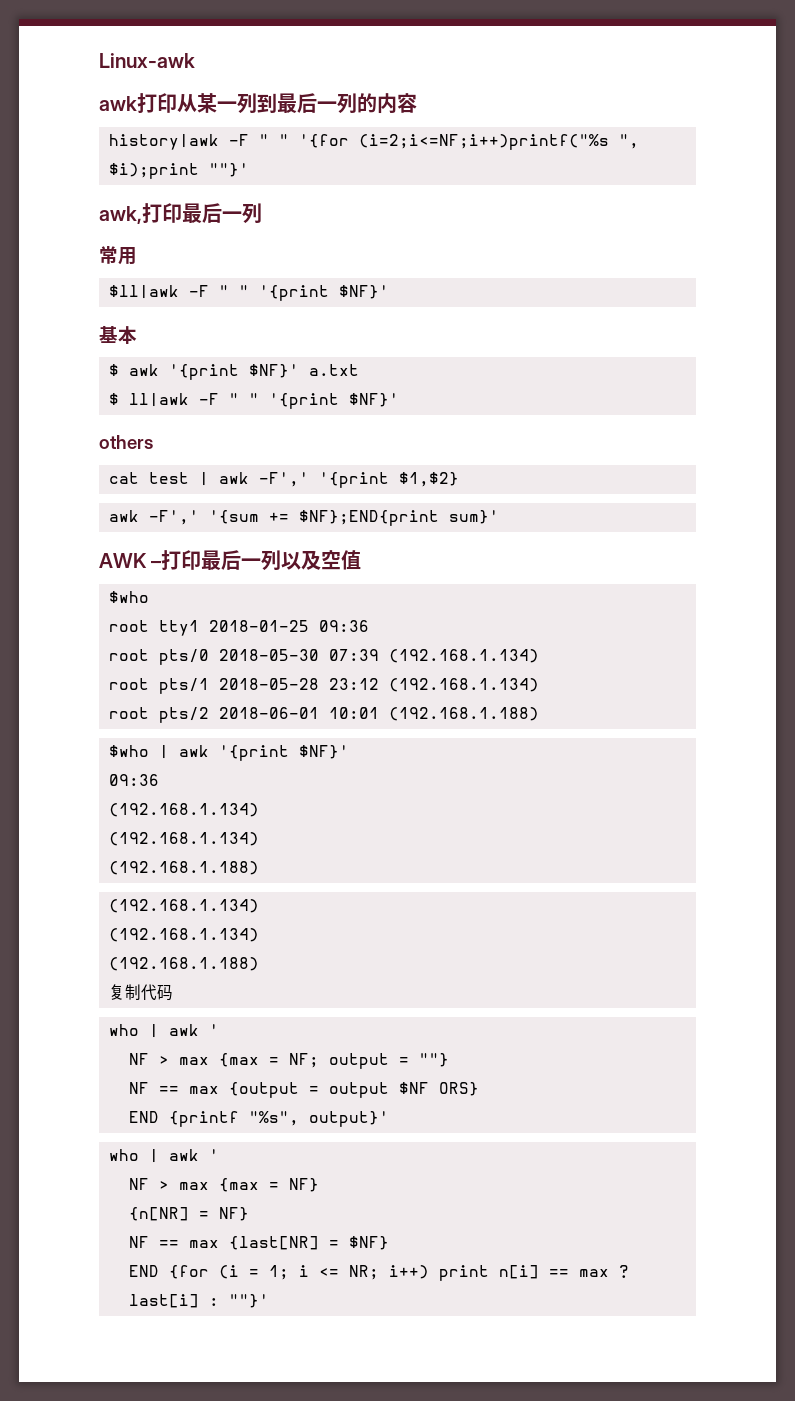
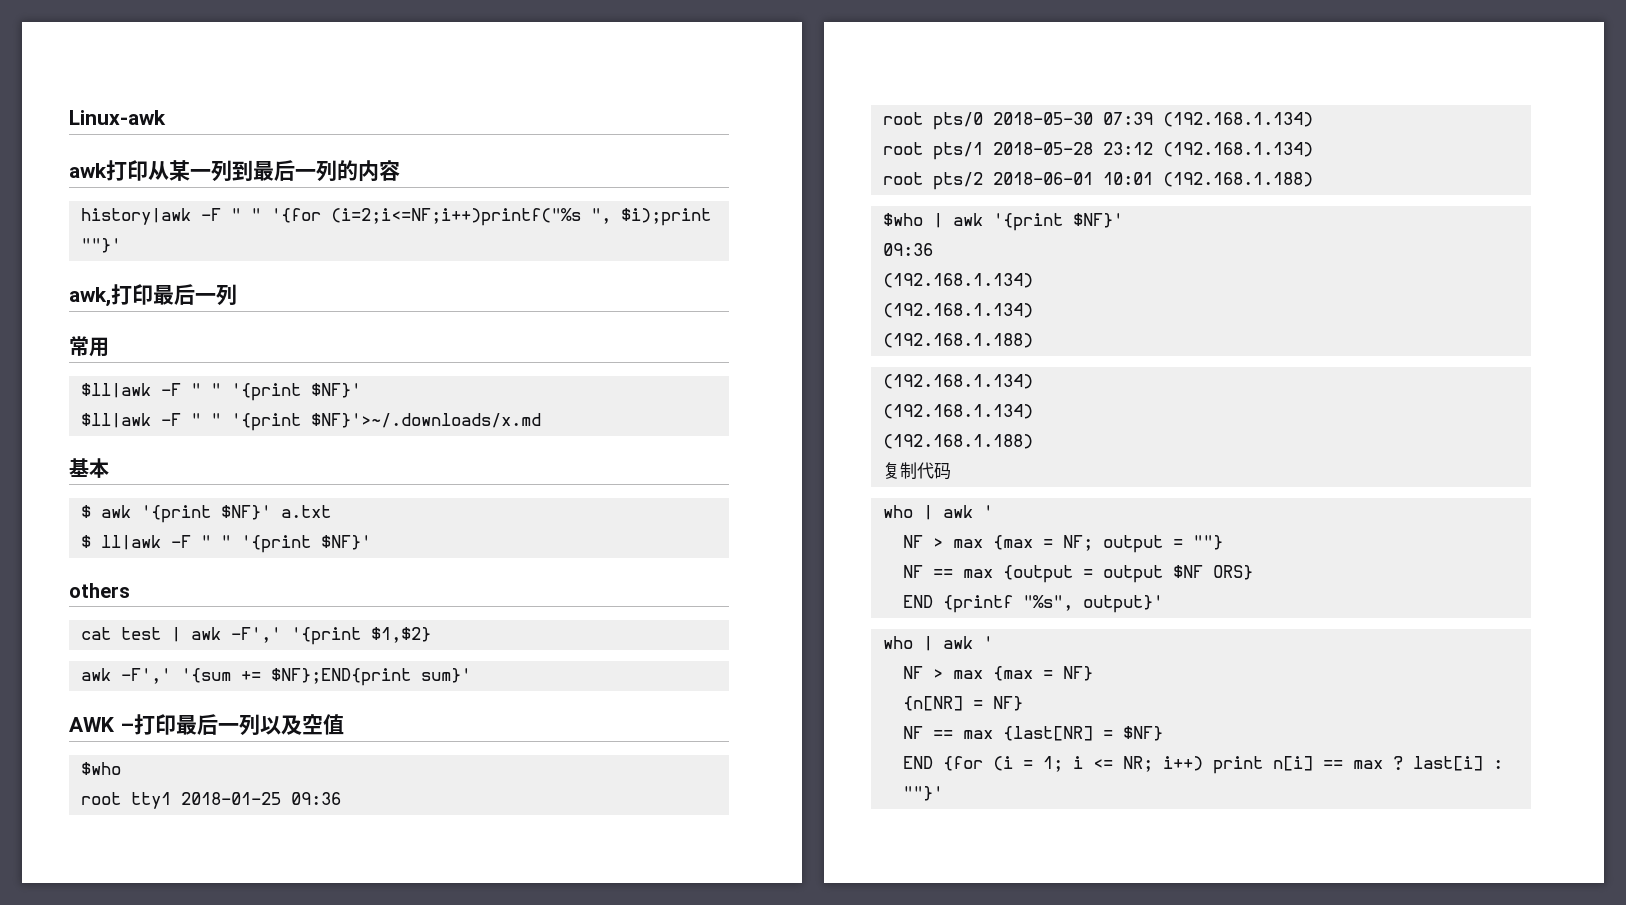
+ $ll|awk -F " " '{print $NF}'>~/.downloads/x.md

